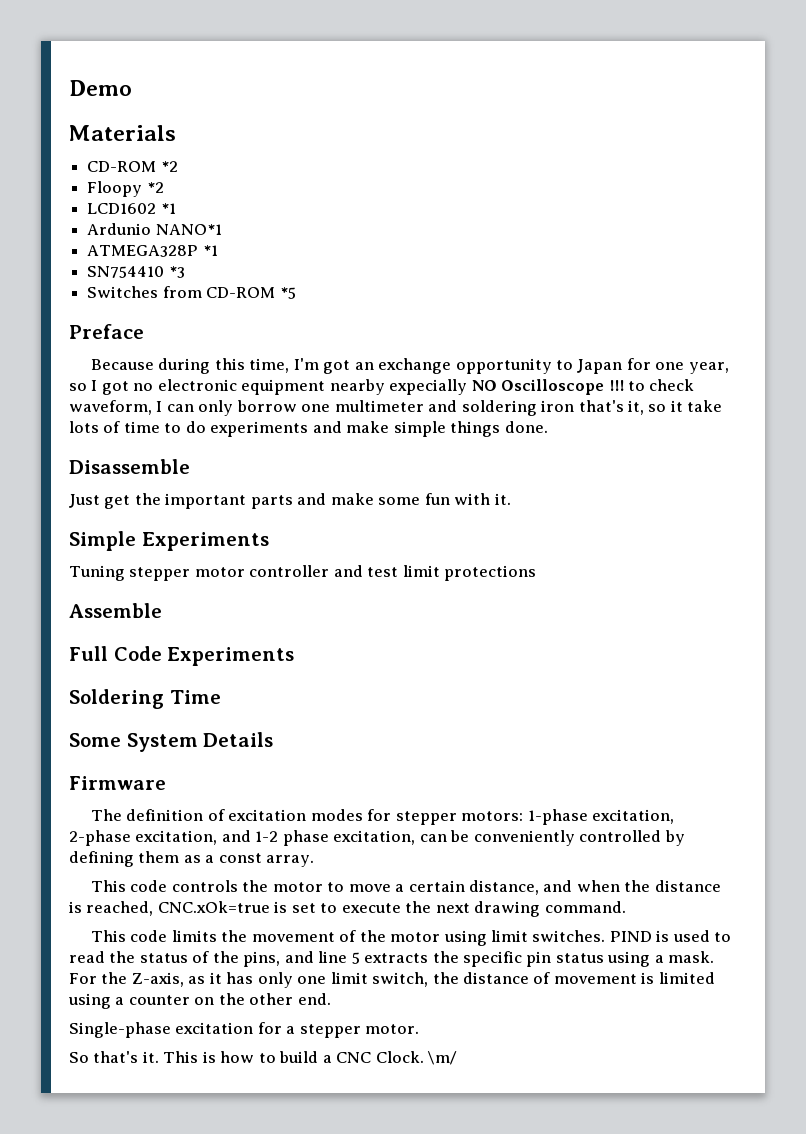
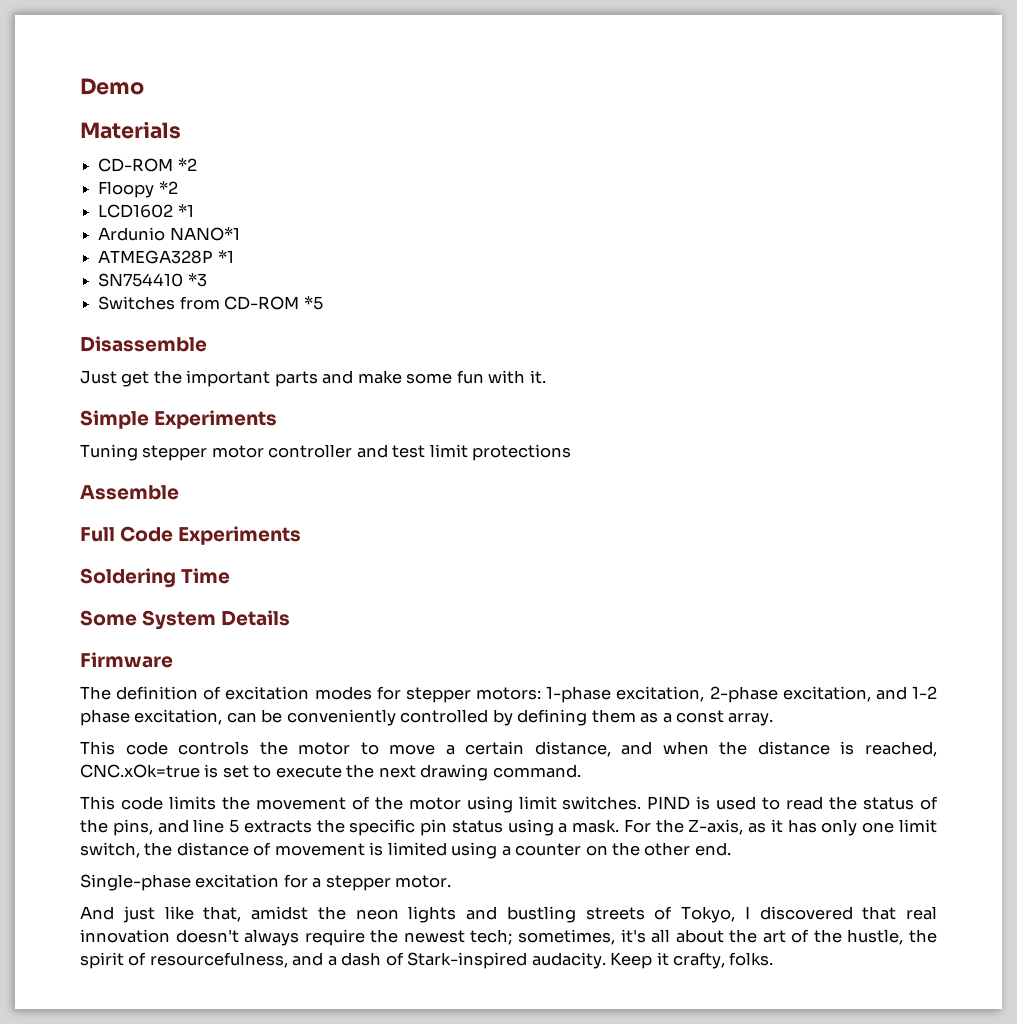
- Preface
- Because during this time, I'm got an exchange opportunity to Japan for one year, so I got no electronic equipment nearby expecially NO Oscilloscope !!! to check waveform, I can only borrow one multimeter and soldering iron that's it, so it take lots of time to do experiments and make simple things done.
- So that's it. This is how to build a CNC Clock. \m/
+ And just like that, amidst the neon lights and bustling streets of Tokyo, I discovered that real innovation doesn't always require the newest tech; sometimes, it's all about the art of the hustle, the spirit of resourcefulness, and a dash of Stark-inspired audacity. Keep it crafty, folks.

